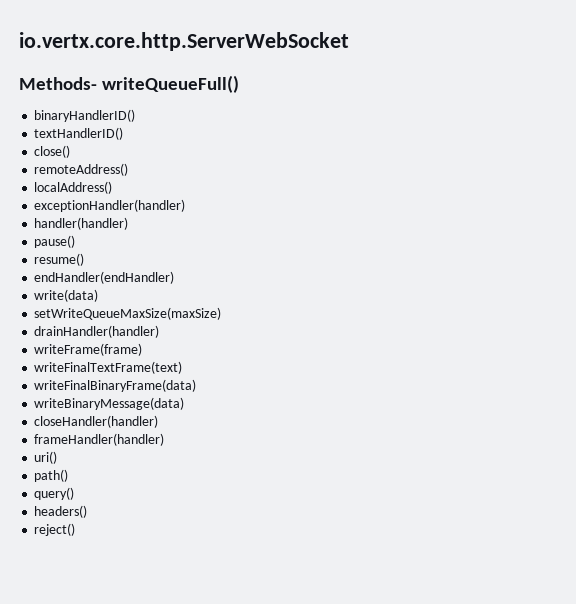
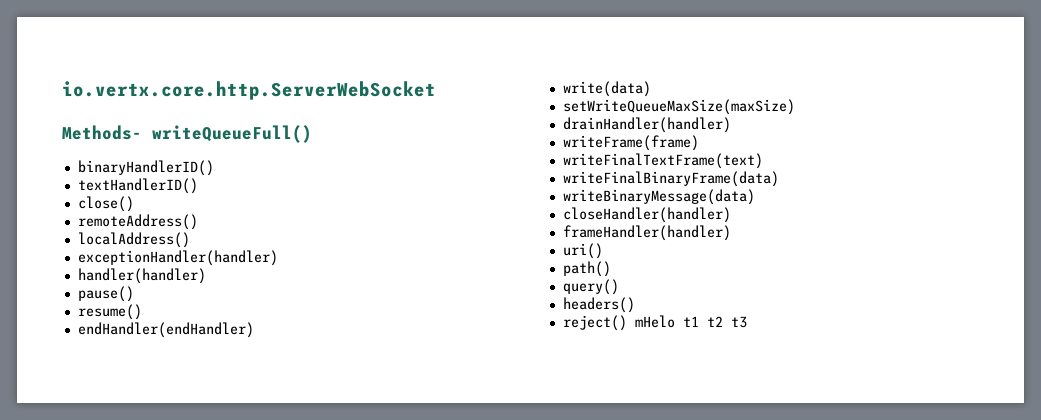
- reject()
+ reject() mHelo t1 t2 t3

